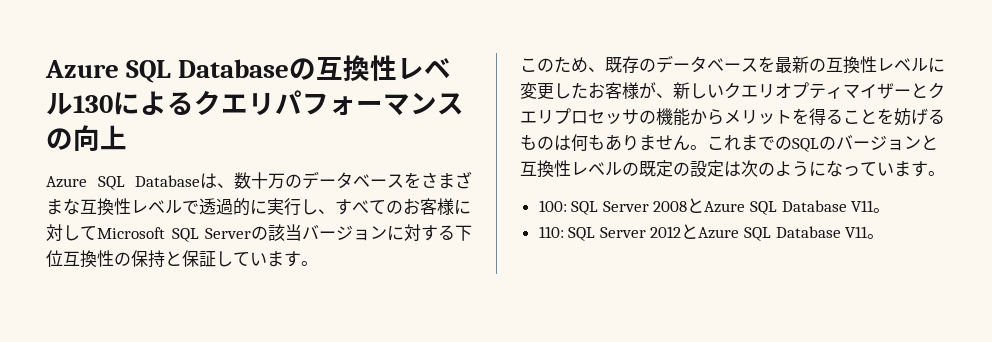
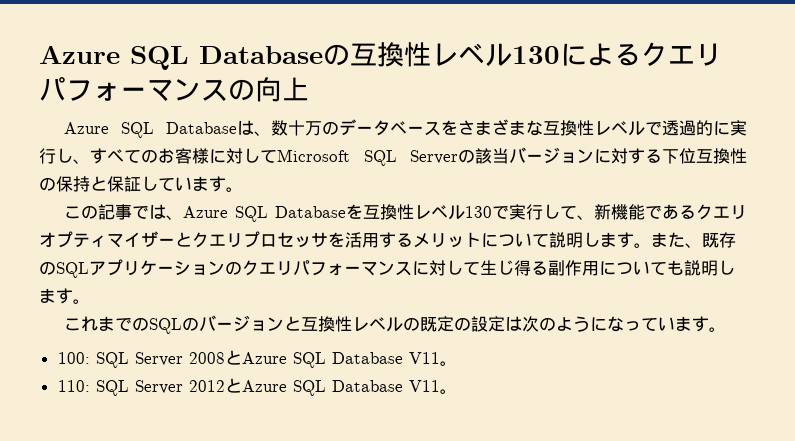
- このため、既存のデータベースを最新の互換性レベルに変更したお客様が、新しいクエリオプティマイザーとクエリプロセッサの機能からメリットを得ることを妨げるものは何もありません。これまでのSQLのバージョンと互換性レベルの既定の設定は次のようになっています。
+ この記事では、Azure SQL Databaseを互換性レベル130で実行して、新機能であるクエリオプティマイザーとクエリプロセッサを活用するメリットについて説明します。また、既存のSQLアプリケーションのクエリパフォーマンスに対して生じ得る副作用についても説明します。
+ これまでのSQLのバージョンと互換性レベルの既定の設定は次のようになっています。

